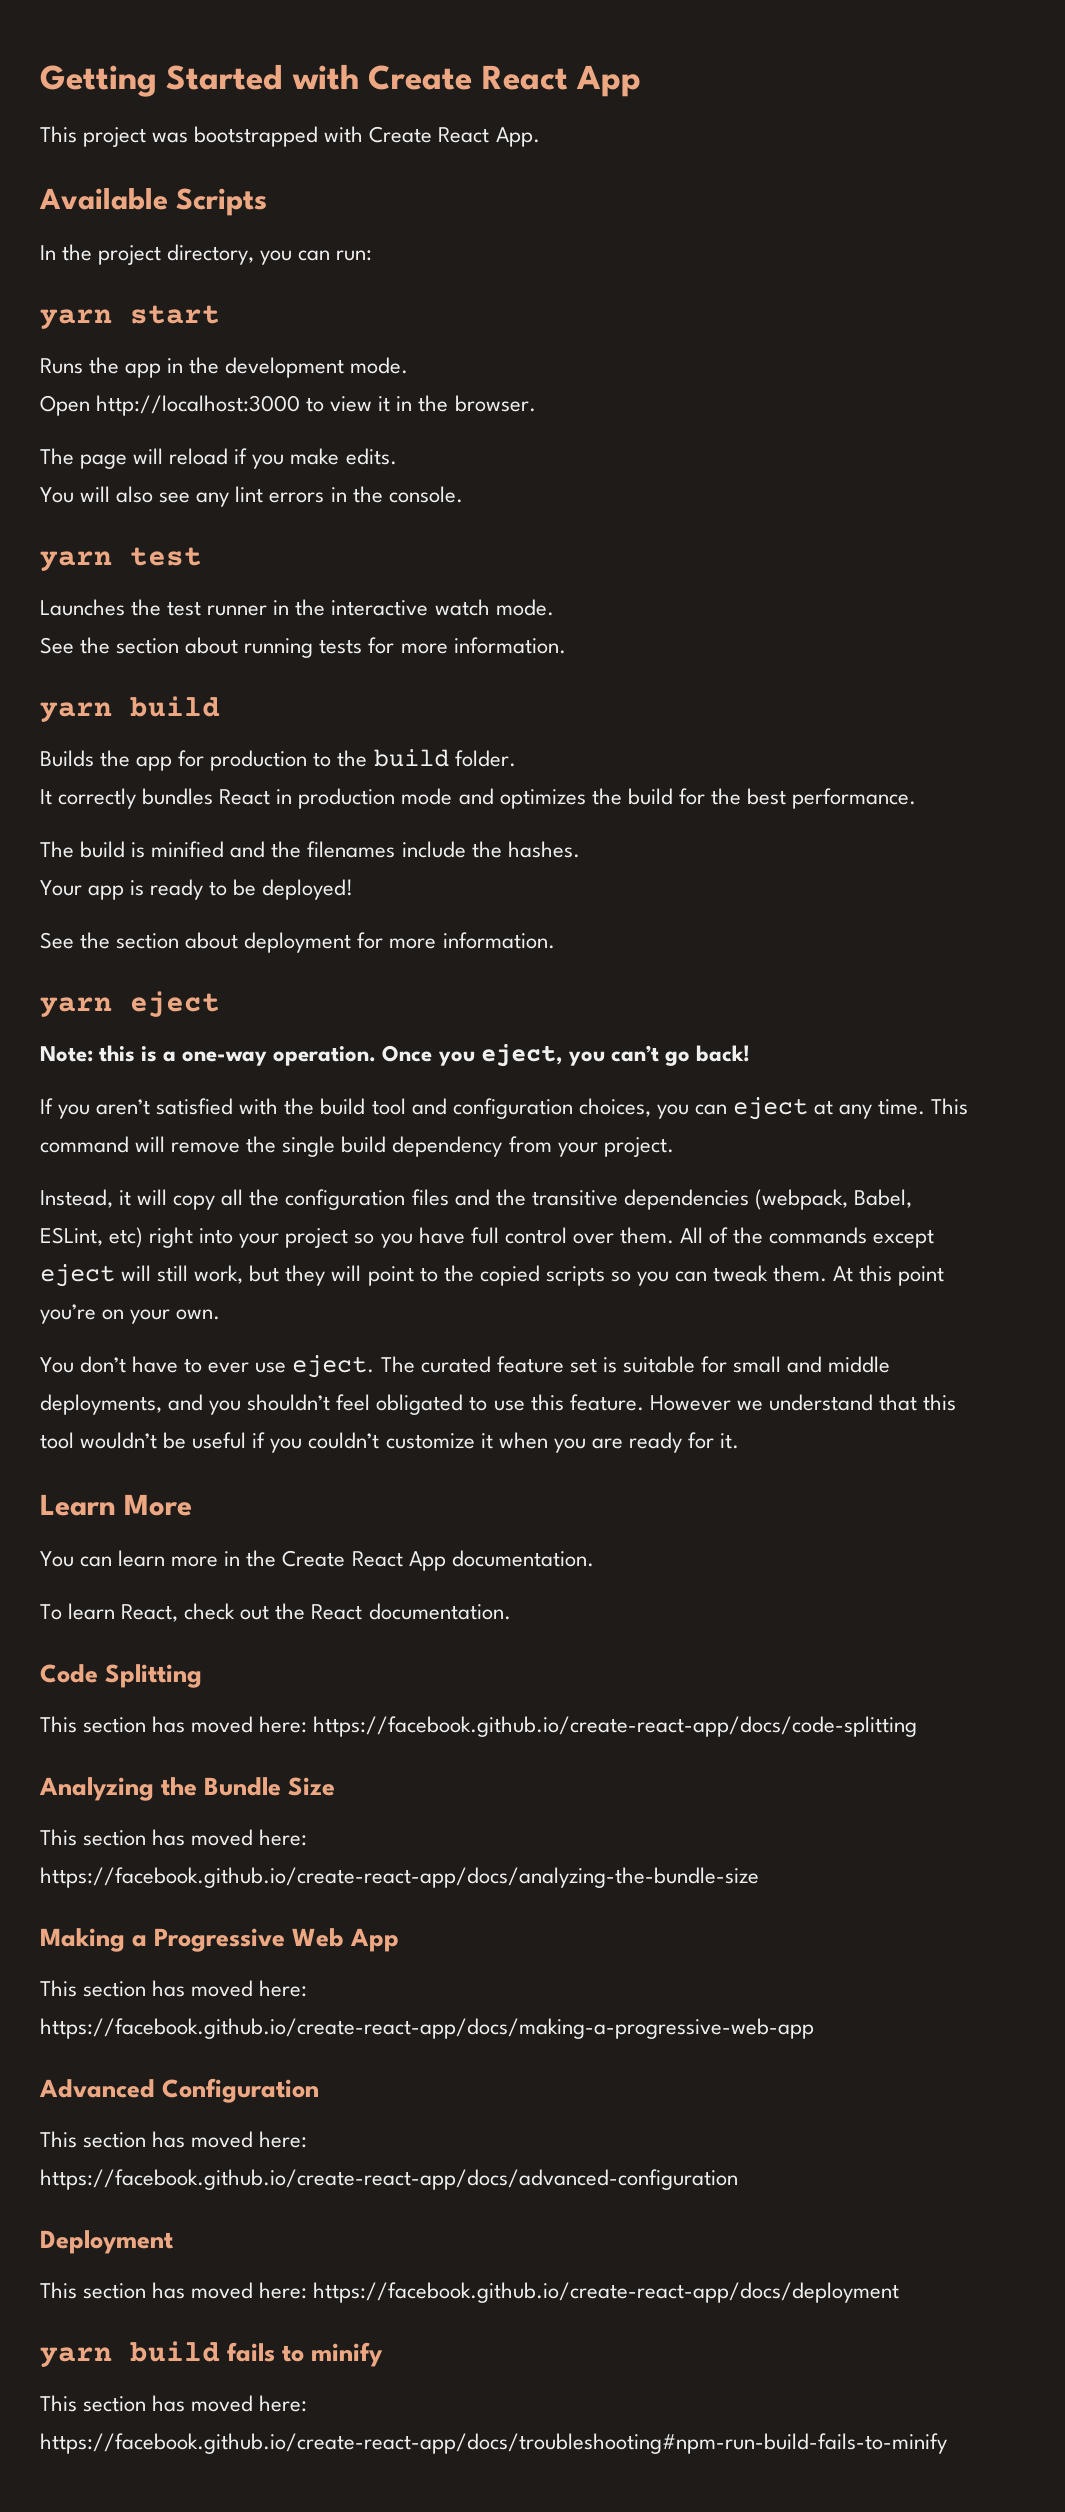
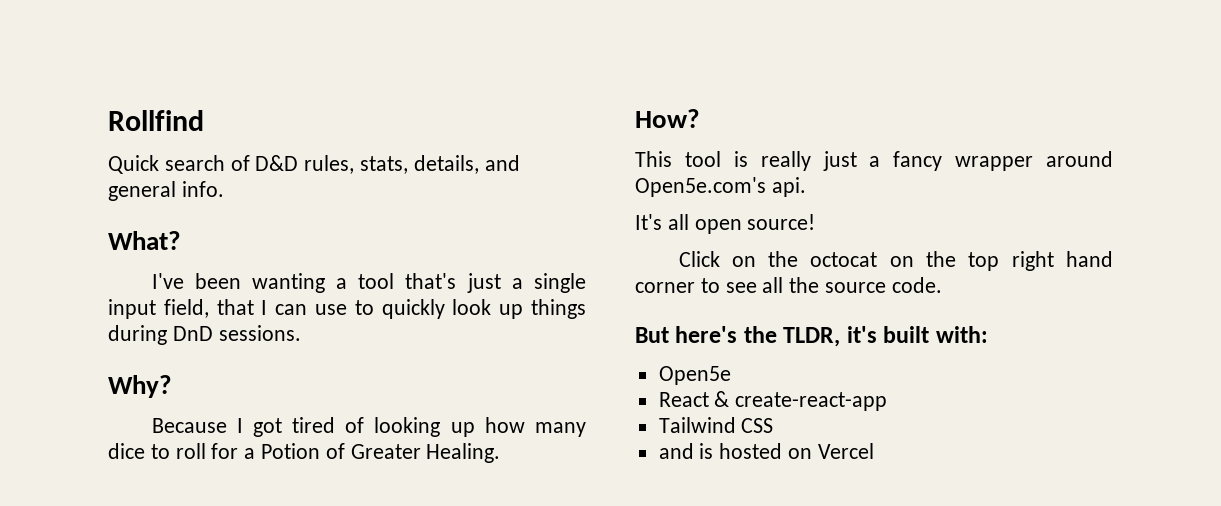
- Getting Started with Create React App
- This project was bootstrapped with Create React App.
- Available Scripts
- In the project directory, you can run:
- yarn start
- Runs the app in the development mode.
- Open http://localhost:3000 to view it in the browser.
- The page will reload if you make edits.
- You will also see any lint errors in the console.
- yarn test
- Launches the test runner in the interactive watch mode.
- See the section about running tests for more information.
- yarn build
- Builds the app for production to the build folder.
- It correctly bundles React in production mode and optimizes the build for the best performance.
- The build is minified and the filenames include the hashes.
- Your app is ready to be deployed!
- See the section about deployment for more information.
- yarn eject
- Note: this is a one-way operation. Once you eject, you can’t go back!
- If you aren’t satisfied with the build tool and configuration choices, you can eject at any time. This command will remove the single build dependency from your project.
- Instead, it will copy all the configuration files and the transitive dependencies (webpack, Babel, ESLint, etc) right into your project so you have full control over them. All of the commands except eject will still work, but they will point to the copied scripts so you can tweak them. At this point you’re on your own.
- You don’t have to ever use eject. The curated feature set is suitable for small and middle deployments, and you shouldn’t feel obligated to use this feature. However we understand that this tool wouldn’t be useful if you couldn’t customize it when you are ready for it.
- Learn More
- You can learn more in the Create React App documentation.
- To learn React, check out the React documentation.
- Code Splitting
- This section has moved here: https://facebook.github.io/create-react-app/docs/code-splitting
- Analyzing the Bundle Size
- This section has moved here: https://facebook.github.io/create-react-app/docs/analyzing-the-bundle-size
- Making a Progressive Web App
- This section has moved here: https://facebook.github.io/create-react-app/docs/making-a-progressive-web-app
- Advanced Configuration
- This section has moved here: https://facebook.github.io/create-react-app/docs/advanced-configuration
- Deployment
- This section has moved here: https://facebook.github.io/create-react-app/docs/deployment
- yarn build fails to minify
- This section has moved here: https://facebook.github.io/create-react-app/docs/troubleshooting#npm-run-build-fails-to-minify
+ Rollfind
+ Quick search of D&D rules, stats, details, and general info.
+ What?
+ I've been wanting a tool that's just a single input field, that I can use to quickly look up things during DnD sessions.
+ Why?
+ Because I got tired of looking up how many dice to roll for a Potion of Greater Healing.
+ How?
+ This tool is really just a fancy wrapper around Open5e.com's api.
+ It's all open source!
+ Click on the octocat on the top right hand corner to see all the source code.
+ But here's the TLDR, it's built with:
+ Open5e
+ React & create-react-app
+ Tailwind CSS
+ and is hosted on Vercel

